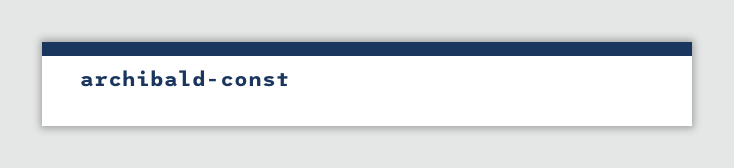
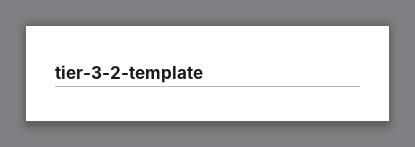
- archibald-const
+ tier-3-2-template

